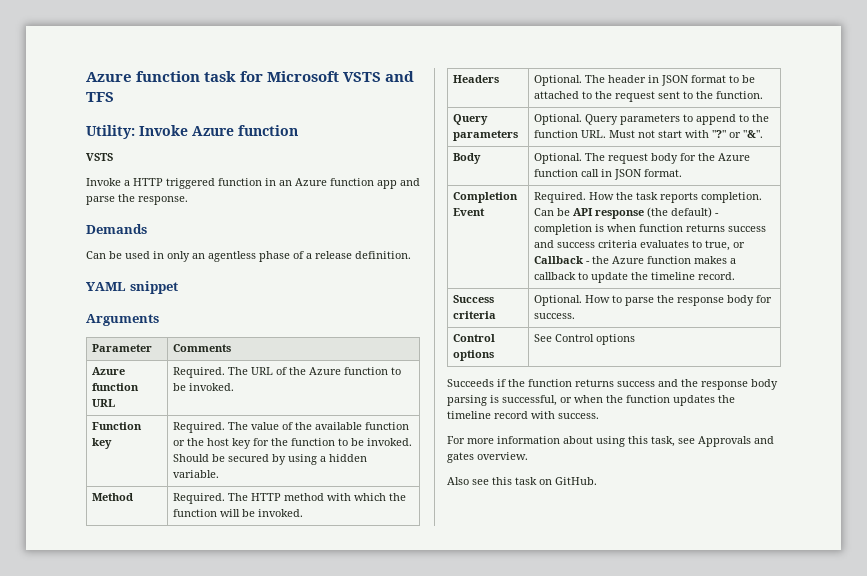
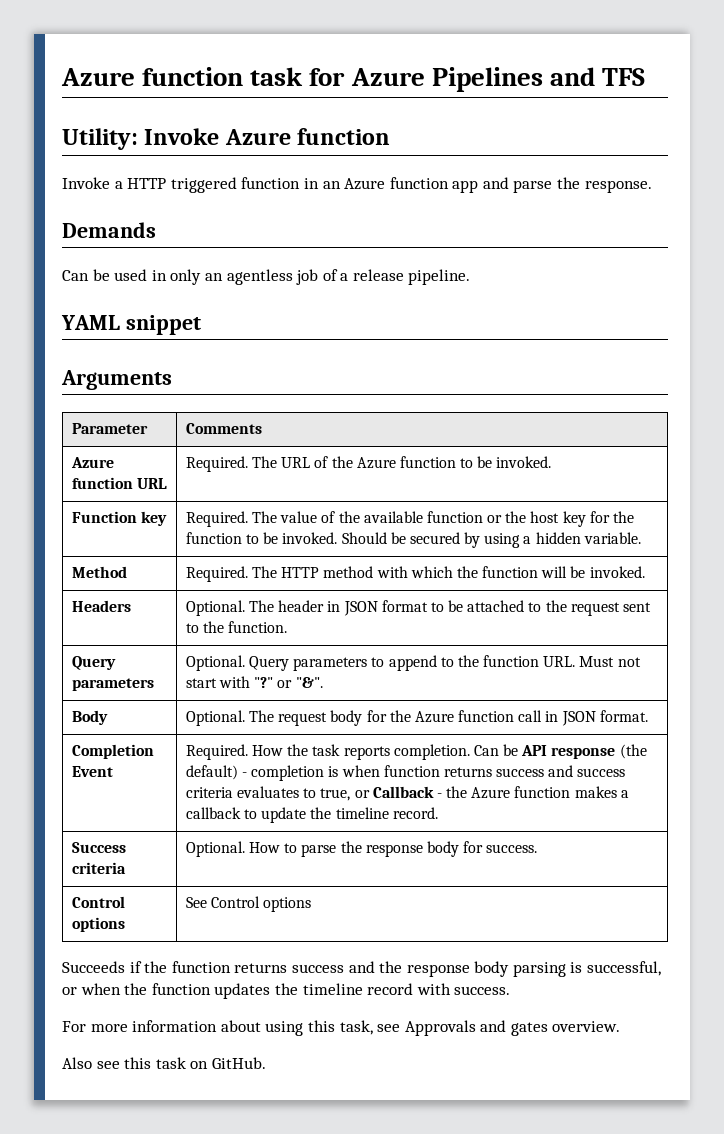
- Azure function task for Microsoft VSTS and TFS
+ Azure function task for Azure Pipelines and TFS
  Utility: Invoke Azure function
- VSTS
- Can be used in only an agentless phase of a release definition.
+ Can be used in only an agentless job of a release pipeline.

